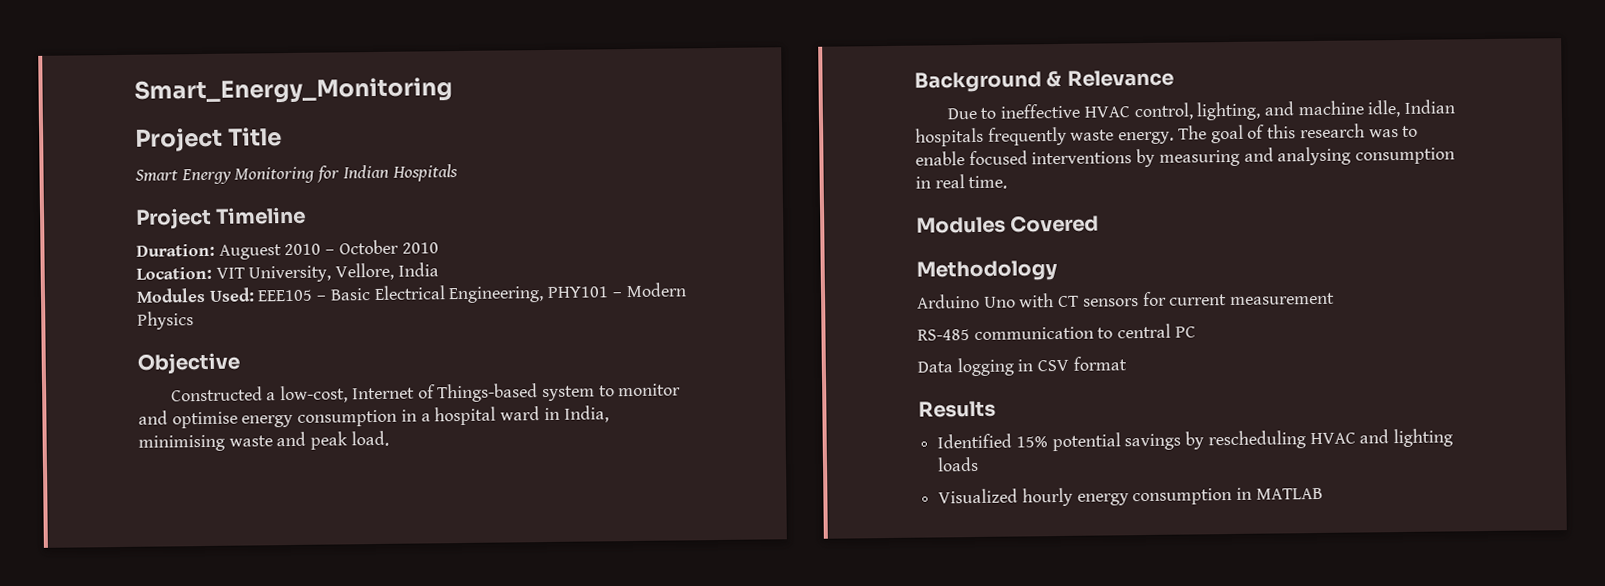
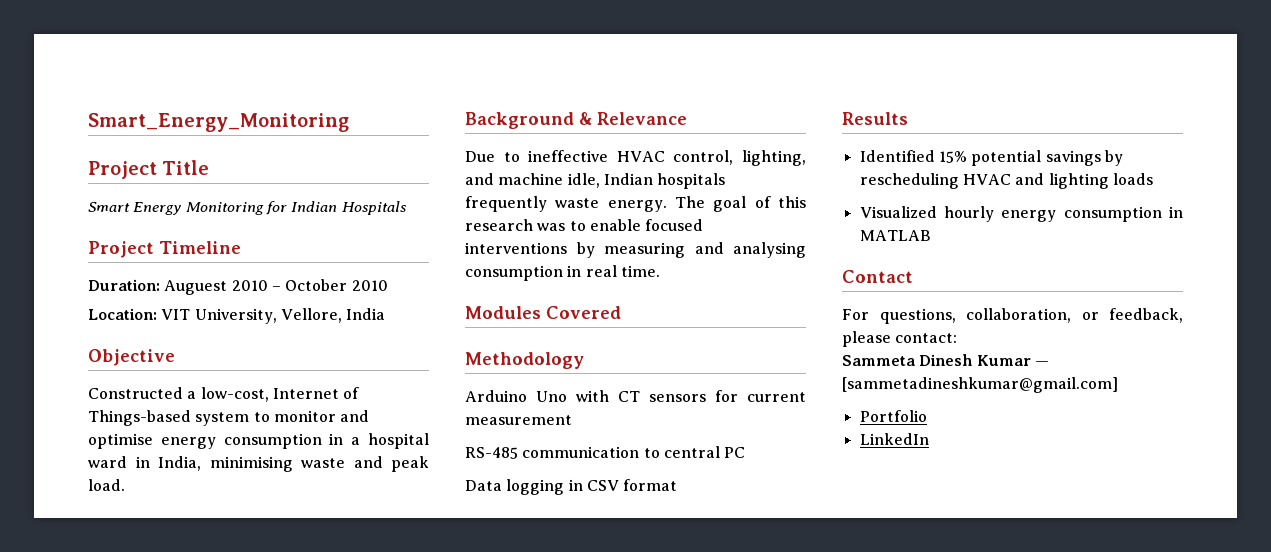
- Modules Used: EEE105 – Basic Electrical Engineering, PHY101 – Modern Physics
+ Contact
+ For questions, collaboration, or feedback, please contact:
+ Sammeta Dinesh Kumar — [sammetadineshkumar@gmail.com]
+ Portfolio
+ LinkedIn

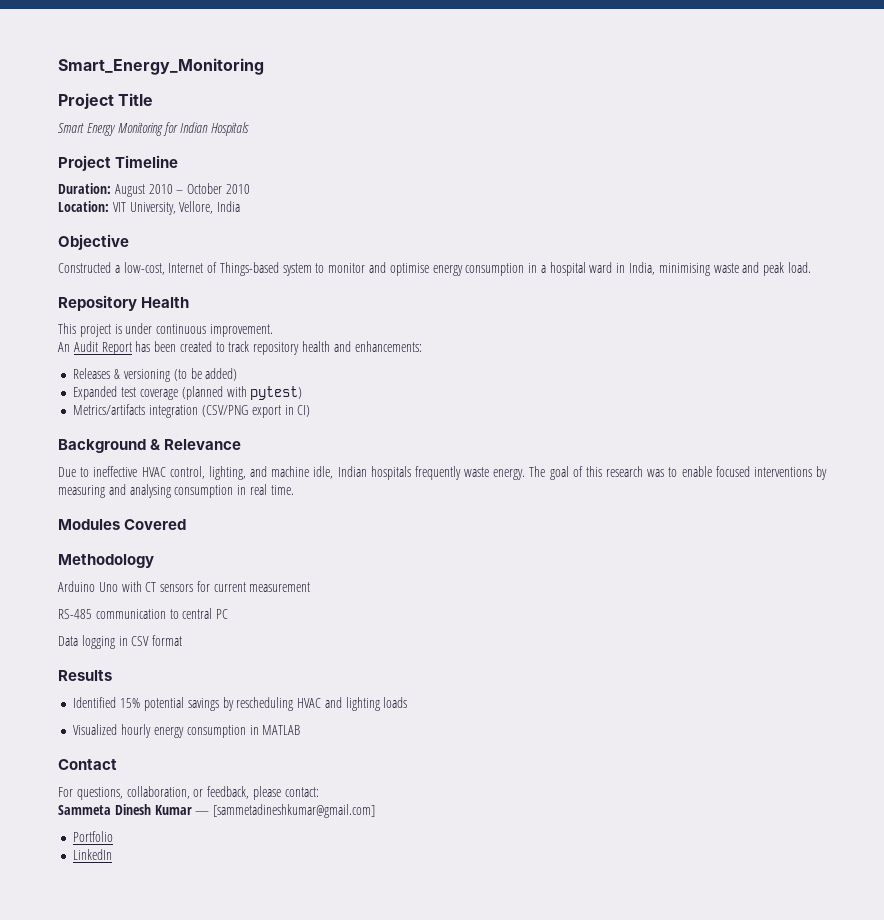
- Duration: Auguest 2010 – October 2010
+ Duration: August 2010 – October 2010
+ Repository Health
+ This project is under continuous improvement.
+ An Audit Report has been created to track repository health and enhancements:
+ Releases & versioning (to be added)
+ Expanded test coverage (planned with pytest)
+ Metrics/artifacts integration (CSV/PNG export in CI)

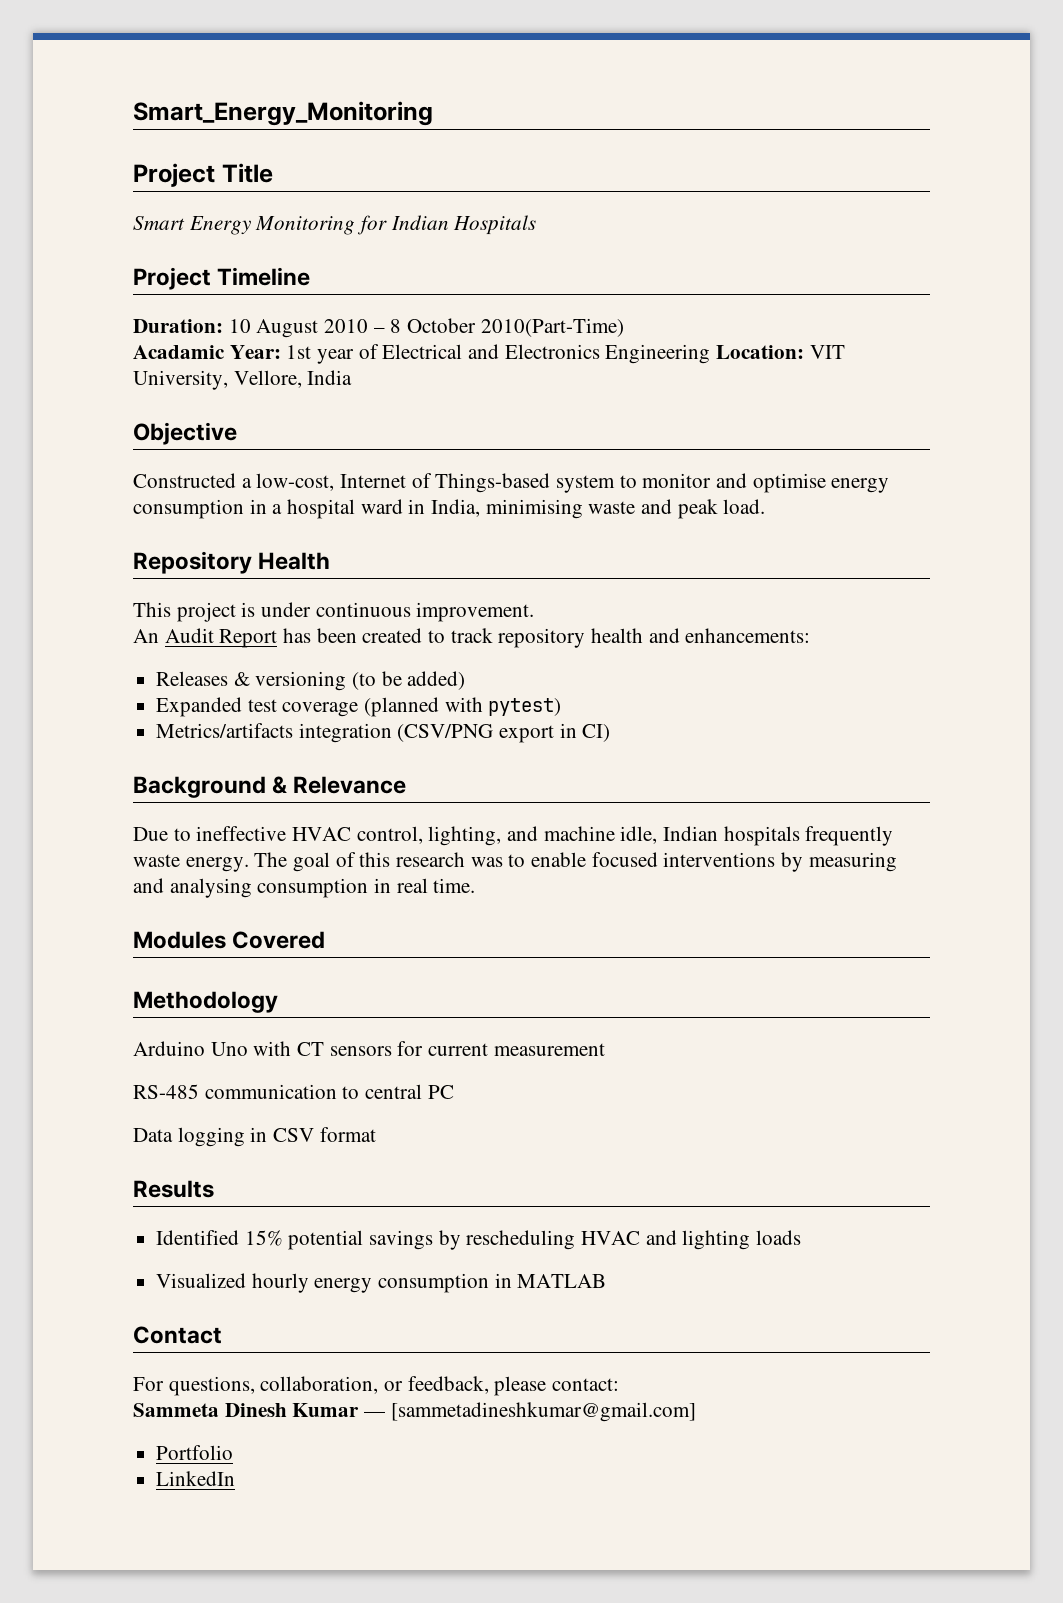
- Duration: August 2010 – October 2010
- Location: VIT University, Vellore, India
+ Duration: 10 August 2010 – 8 October 2010(Part-Time)
+ Acadamic Year: 1st year of Electrical and Electronics Engineering Location: VIT University, Vellore, India

